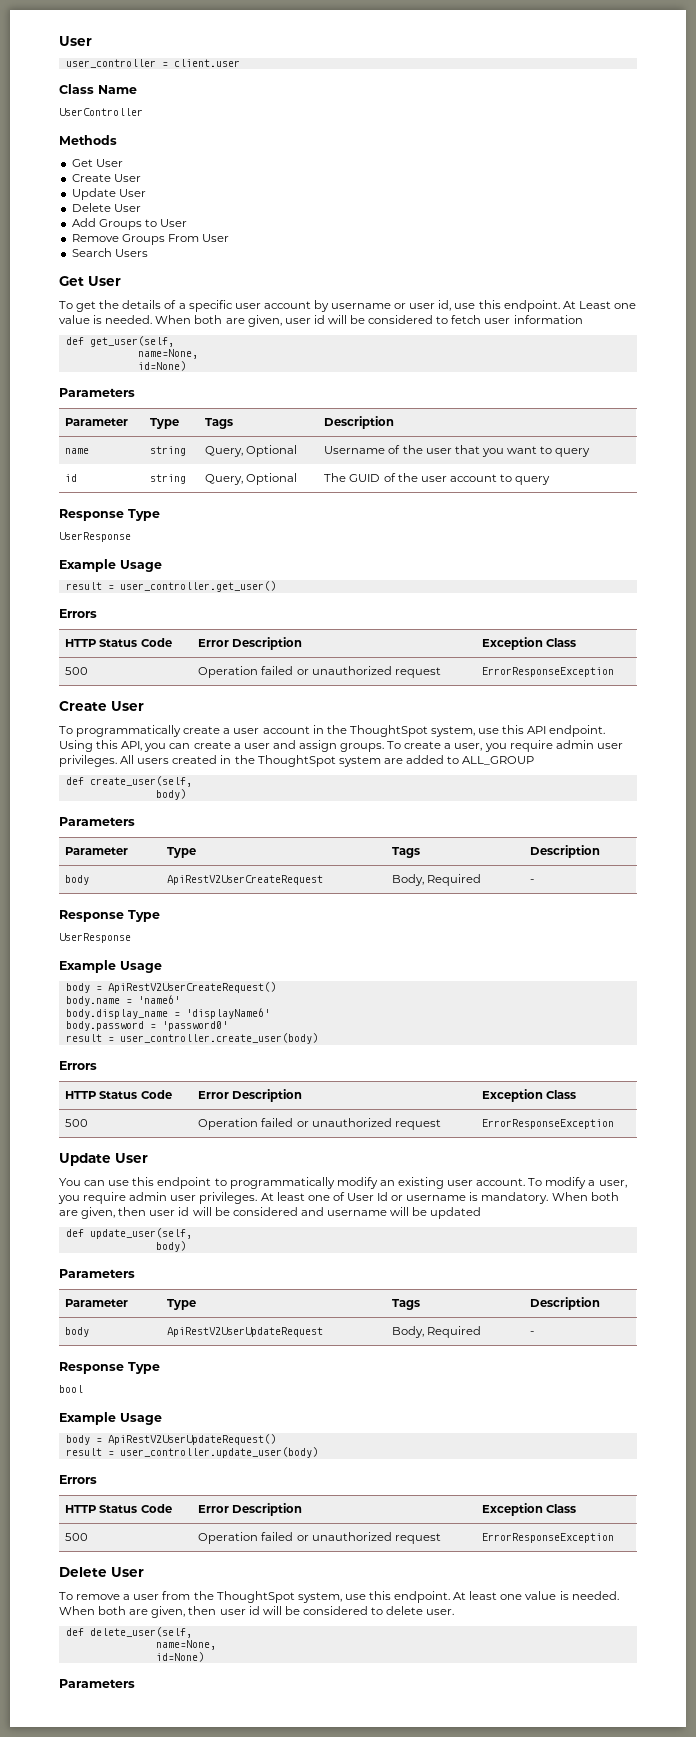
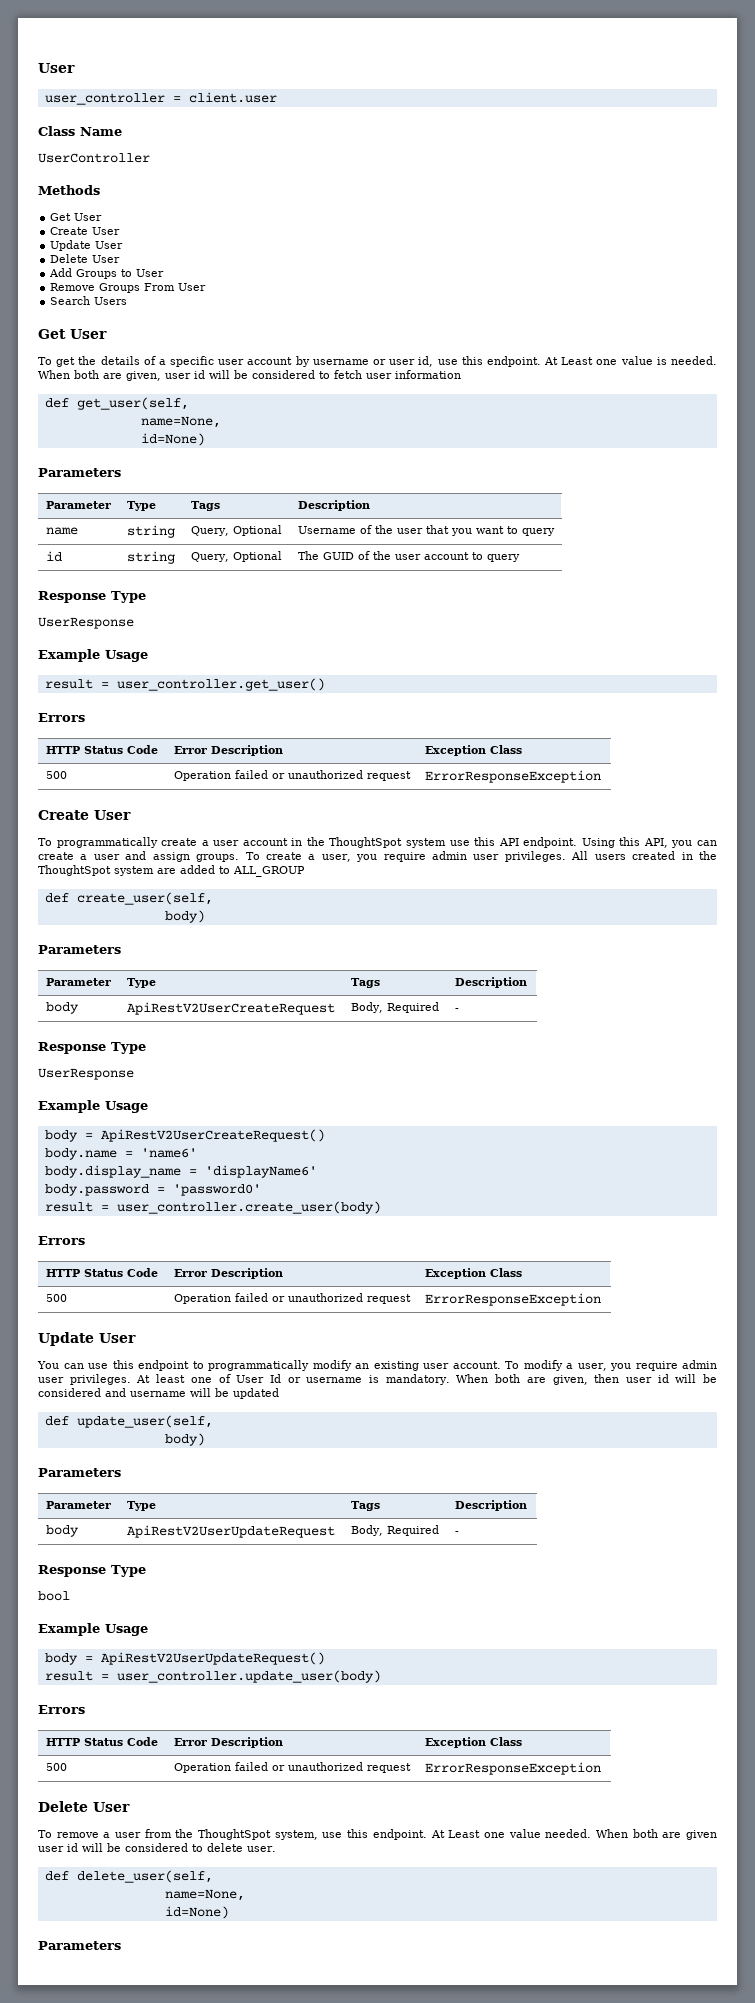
- To programmatically create a user account in the ThoughtSpot system, use this API endpoint.
+ To programmatically create a user account in the ThoughtSpot system use this API endpoint.
- At least one value is needed. When both are given, then user id will be considered to delete user.
+ At Least one value needed. When both are given user id will be considered to delete user.

